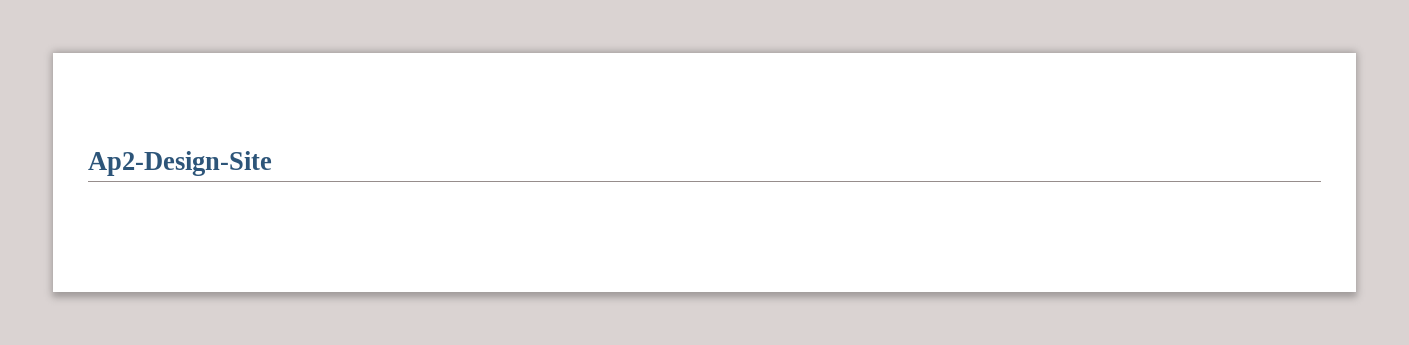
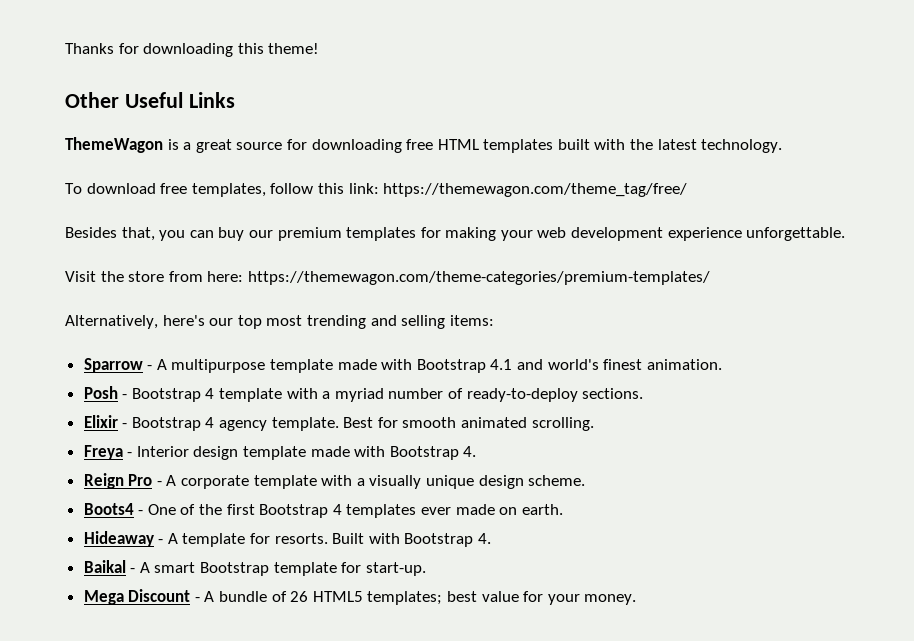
- Ap2-Design-Site
+ Thanks for downloading this theme!
+ Other Useful Links
+ ThemeWagon is a great source for downloading free HTML templates built with the latest technology.
+ To download free templates, follow this link: https://themewagon.com/theme_tag/free/
+ Besides that, you can buy our premium templates for making your web development experience unforgettable.
+ Visit the store from here: https://themewagon.com/theme-categories/premium-templates/
+ Alternatively, here's our top most trending and selling items:
+ Sparrow - A multipurpose template made with Bootstrap 4.1 and world's finest animation.
+ Posh - Bootstrap 4 template with a myriad number of ready-to-deploy sections.
+ Elixir - Bootstrap 4 agency template. Best for smooth animated scrolling.
+ Freya - Interior design template made with Bootstrap 4.
+ Reign Pro - A corporate template with a visually unique design scheme.
+ Boots4 - One of the first Bootstrap 4 templates ever made on earth.
+ Hideaway - A template for resorts. Built with Bootstrap 4.
+ Baikal - A smart Bootstrap template for start-up.
+ Mega Discount - A bundle of 26 HTML5 templates; best value for your money.

